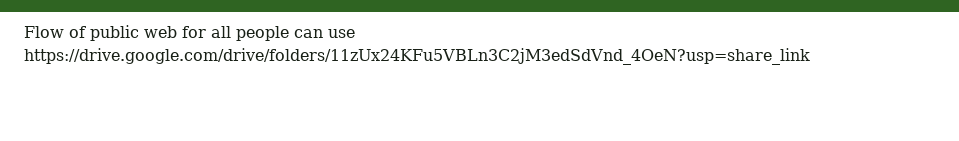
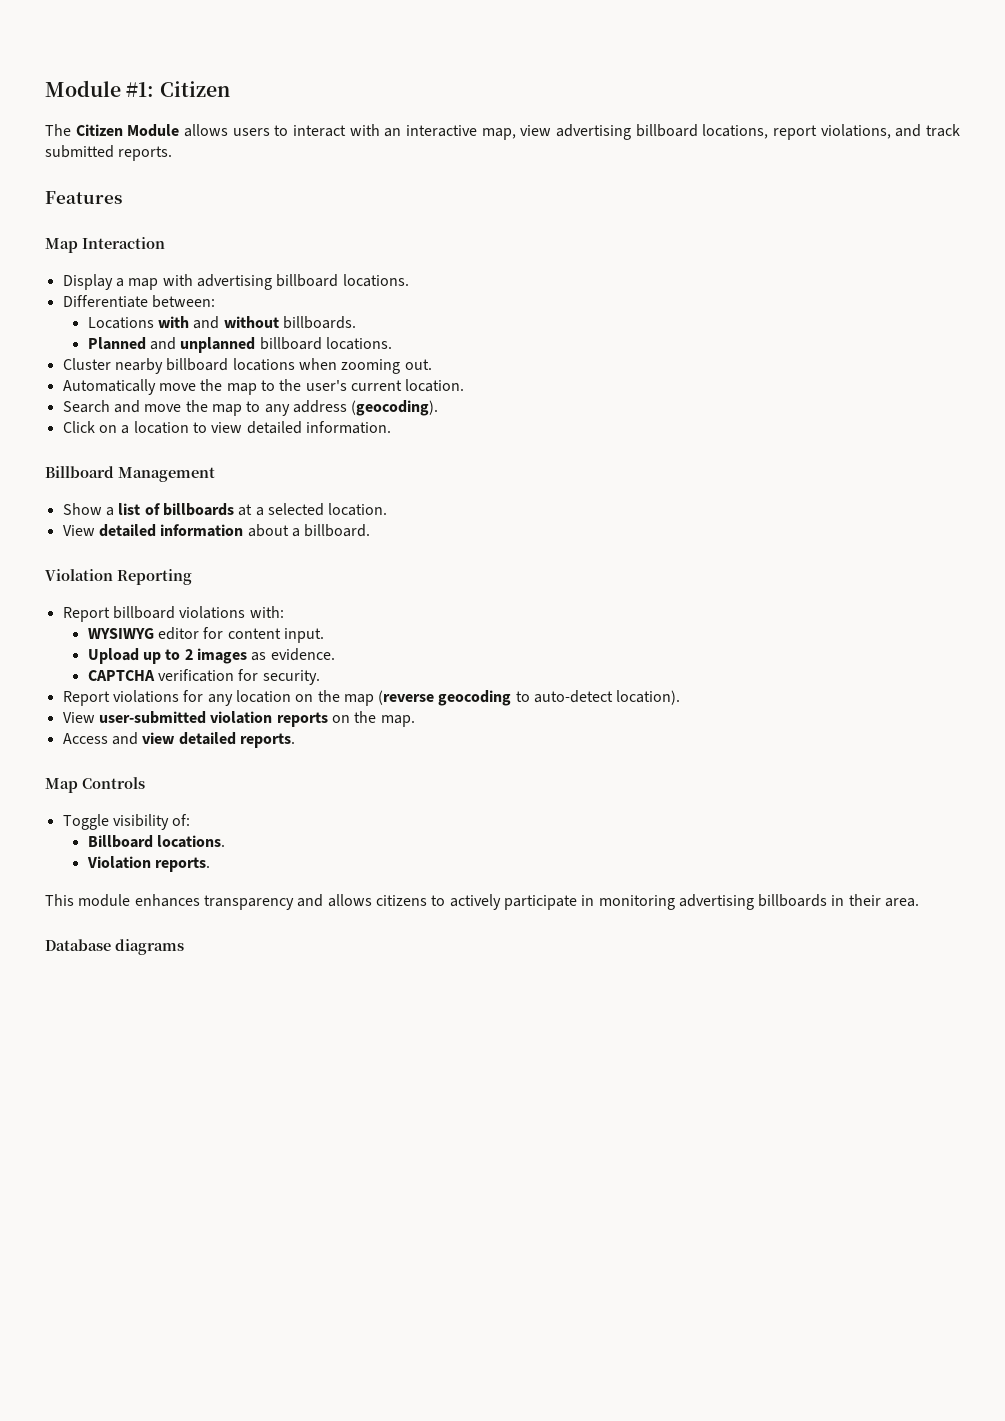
- Flow of public web for all people can use https://drive.google.com/drive/folders/11zUx24KFu5VBLn3C2jM3edSdVnd_4OeN?usp=share_link
+ Module #1: Citizen
+ The Citizen Module allows users to interact with an interactive map, view advertising billboard locations, report violations, and track submitted reports.
+ Features
+ Map Interaction
+ Display a map with advertising billboard locations.
+ Differentiate between:
+ Locations with and without billboards.
+ Planned and unplanned billboard locations.
+ Cluster nearby billboard locations when zooming out.
+ Automatically move the map to the user's current location.
+ Search and move the map to any address (geocoding).
+ Click on a location to view detailed information.
+ Billboard Management
+ Show a list of billboards at a selected location.
+ View detailed information about a billboard.
+ Violation Reporting
+ Report billboard violations with:
+ WYSIWYG editor for content input.
+ Upload up to 2 images as evidence.
+ CAPTCHA verification for security.
+ Report violations for any location on the map (reverse geocoding to auto-detect location).
+ View user-submitted violation reports on the map.
+ Access and view detailed reports.
+ Map Controls
+ Toggle visibility of:
+ Billboard locations.
+ Violation reports.
+ This module enhances transparency and allows citizens to actively participate in monitoring advertising billboards in their area.
+ Database diagrams

